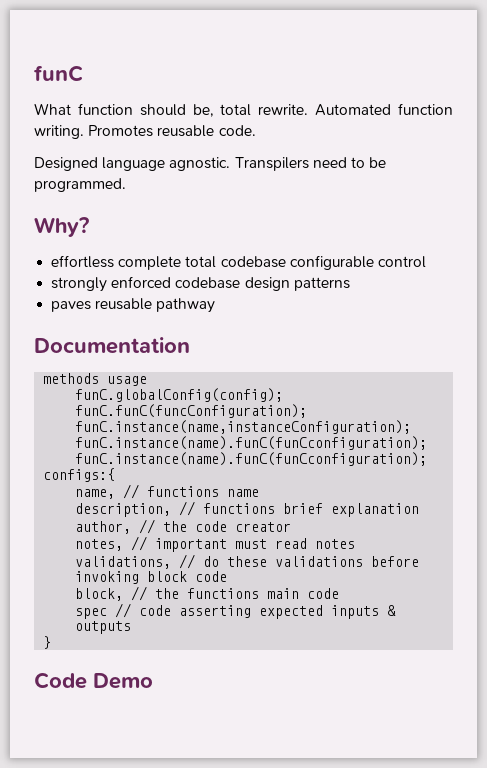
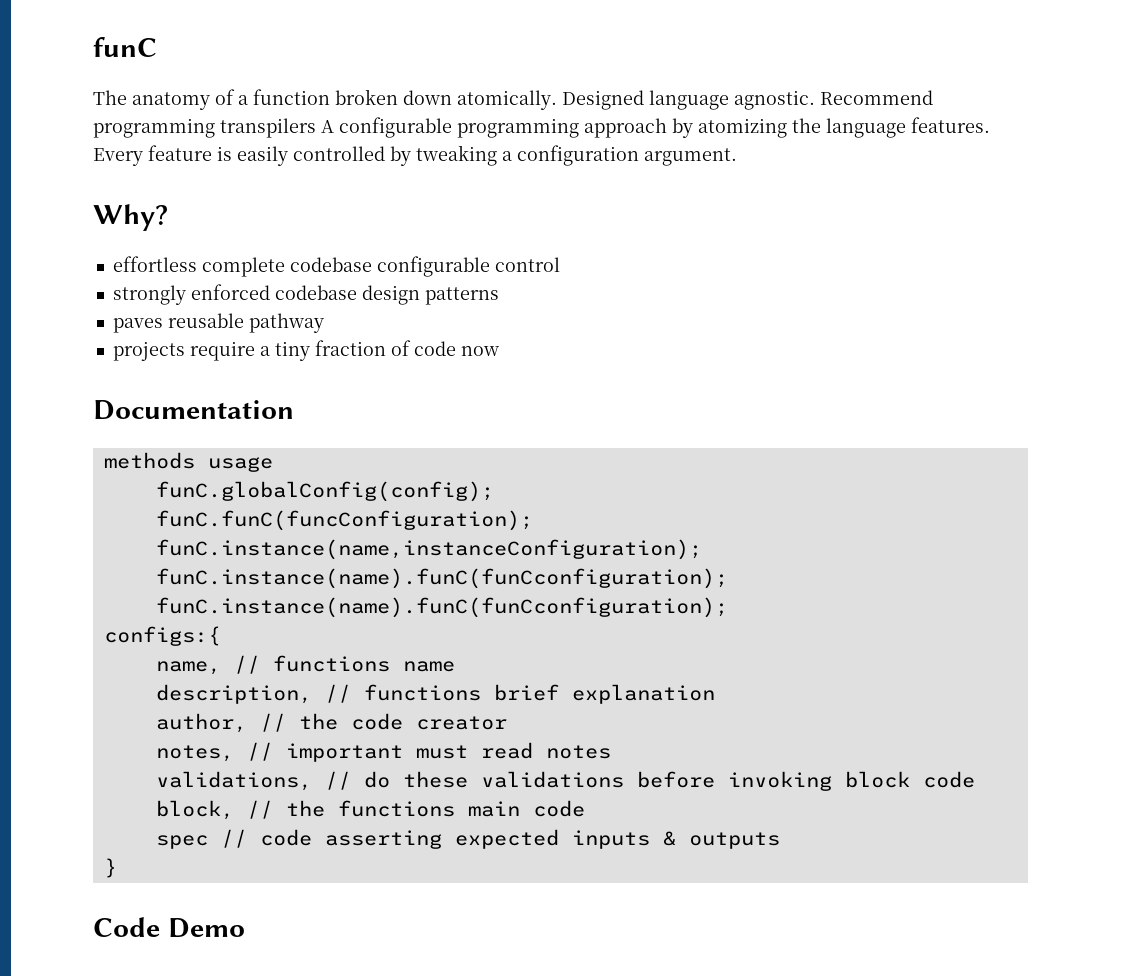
- What function should be, total rewrite. Automated function writing. Promotes reusable code.
- Designed language agnostic. Transpilers need to be programmed.
+ The anatomy of a function broken down atomically. Designed language agnostic. Recommend programming transpilers A configurable programming approach by atomizing the language features. Every feature is easily controlled by tweaking a configuration argument.
- effortless complete total codebase configurable control
+ effortless complete codebase configurable control
+ projects require a tiny fraction of code now

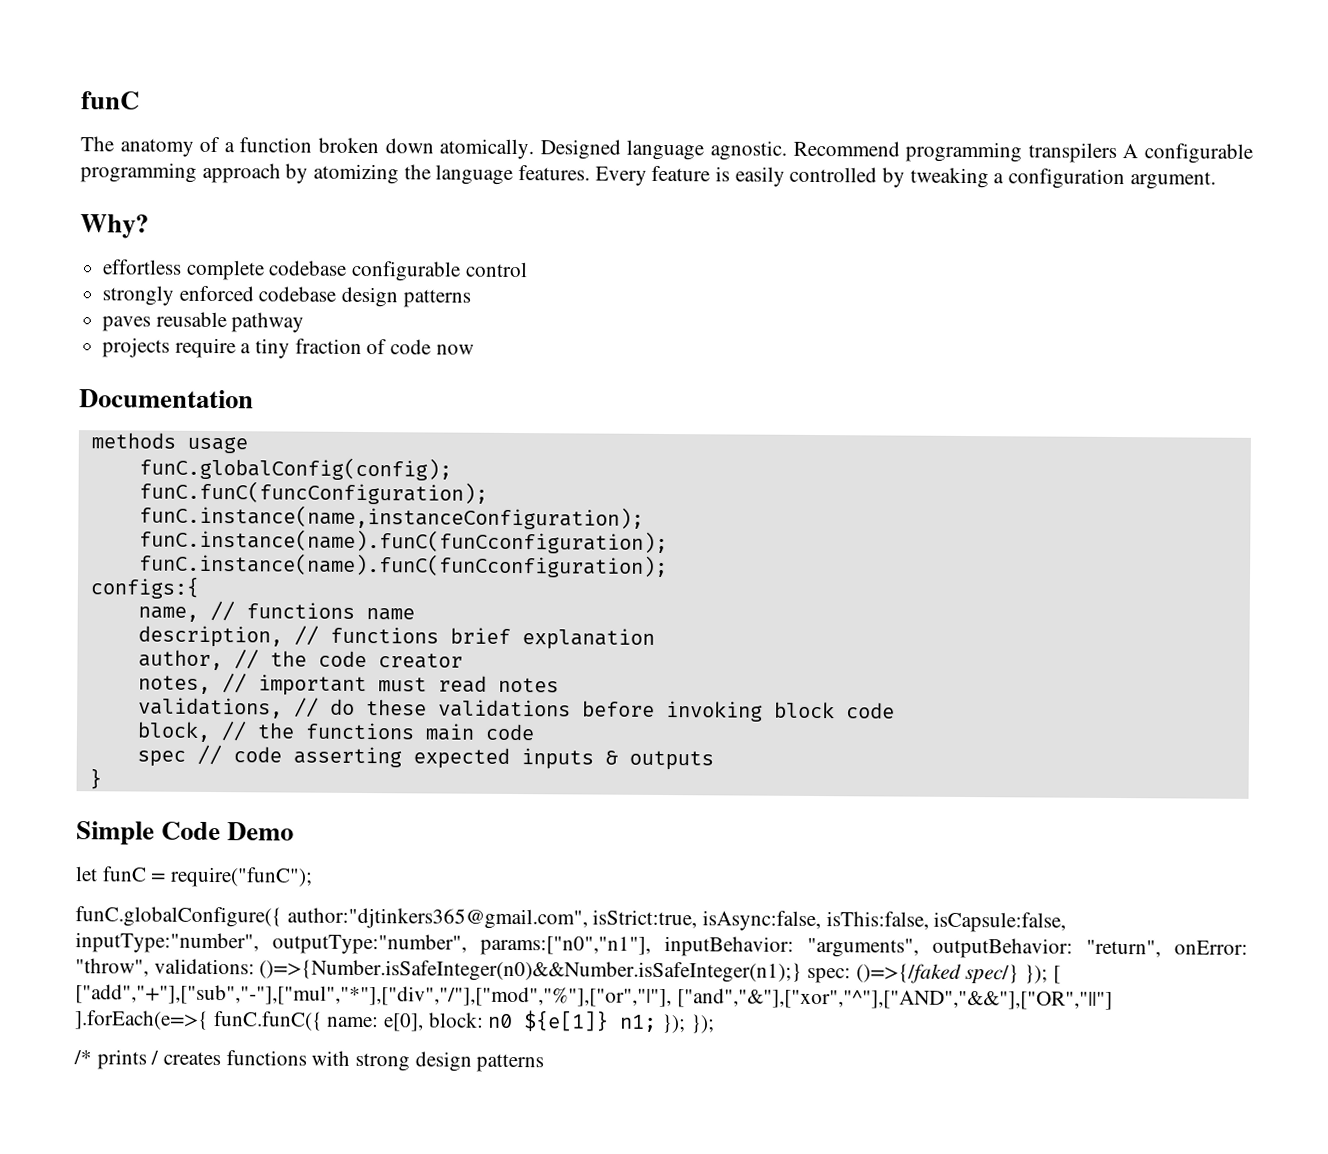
- Code Demo
+ Simple Code Demo
+ let funC = require("funC");
+ funC.globalConfigure({ author:"djtinkers365@gmail.com", isStrict:true, isAsync:false, isThis:false, isCapsule:false, inputType:"number", outputType:"number", params:["n0","n1"], inputBehavior: "arguments", outputBehavior: "return", onError: "throw", validations: ()=>{Number.isSafeInteger(n0)&&Number.isSafeInteger(n1);} spec: ()=>{/faked spec/} }); [ ["add","+"],["sub","-"],["mul","*"],["div","/"],["mod","%"],["or","|"], ["and","&"],["xor","^"],["AND","&&"],["OR","||"] ].forEach(e=>{ funC.funC({ name: e[0], block: n0 ${e[1]} n1; }); });
+ /* prints / creates functions with strong design patterns

